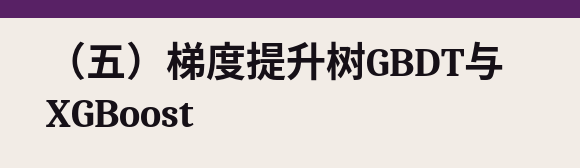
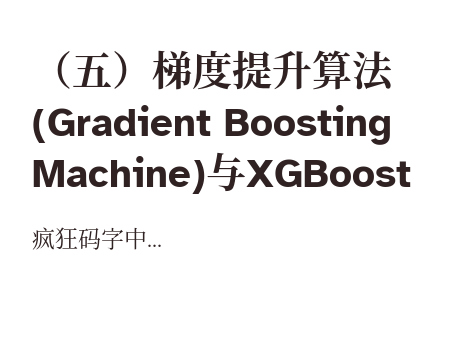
- （五）梯度提升树GBDT与XGBoost
+ （五）梯度提升算法(Gradient Boosting Machine)与XGBoost
+ 疯狂码字中...

